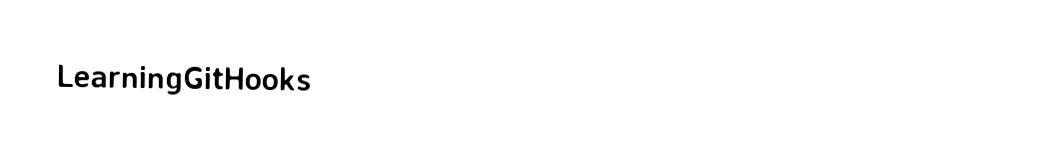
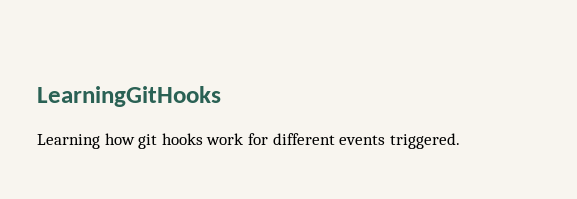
+ Learning how git hooks work for different events triggered.

